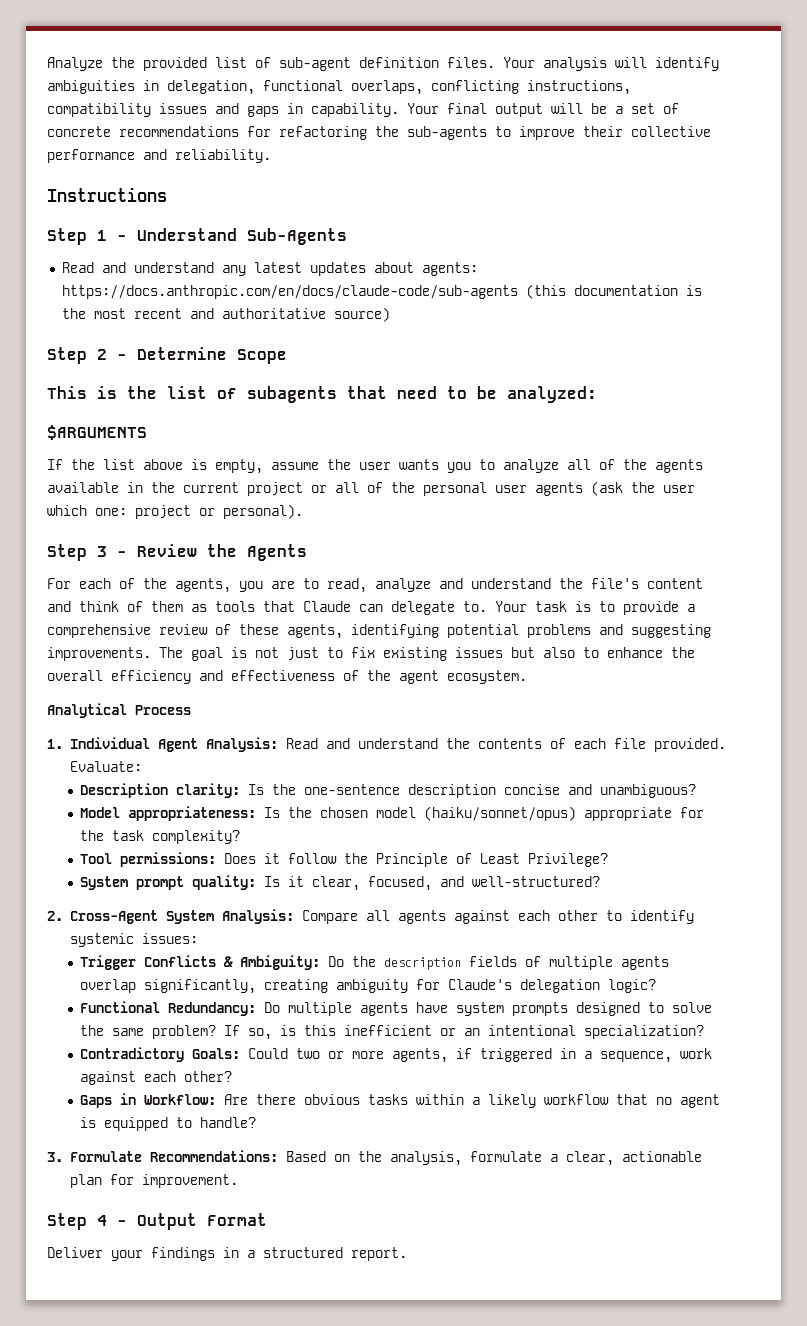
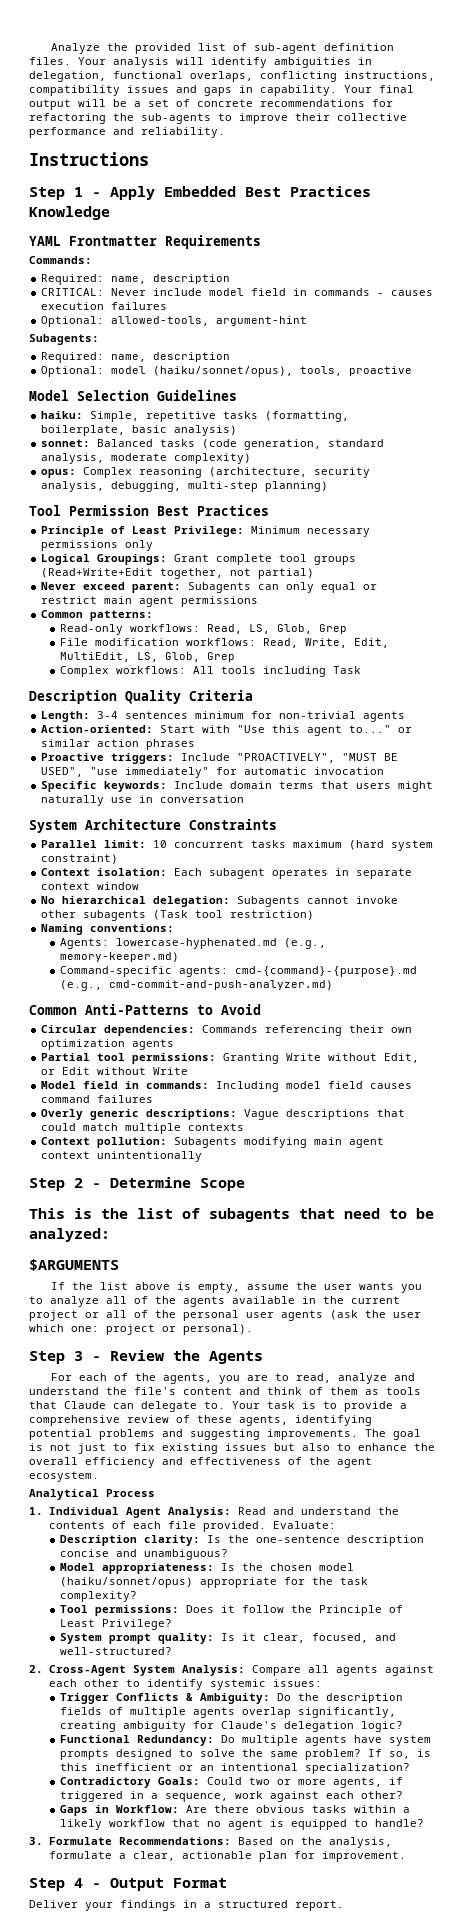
- Step 1 - Understand Sub-Agents
- Read and understand any latest updates about agents: https://docs.anthropic.com/en/docs/claude-code/sub-agents (this documentation is the most recent and authoritative source)
+ Step 1 - Apply Embedded Best Practices Knowledge
+ YAML Frontmatter Requirements
+ Commands:
+ Required: name, description
+ CRITICAL: Never include model field in commands - causes execution failures
+ Optional: allowed-tools, argument-hint
+ Subagents:
+ Required: name, description
+ Optional: model (haiku/sonnet/opus), tools, proactive
+ Model Selection Guidelines
+ haiku: Simple, repetitive tasks (formatting, boilerplate, basic analysis)
+ sonnet: Balanced tasks (code generation, standard analysis, moderate complexity)
+ opus: Complex reasoning (architecture, security analysis, debugging, multi-step planning)
+ Tool Permission Best Practices
+ Principle of Least Privilege: Minimum necessary permissions only
+ Logical Groupings: Grant complete tool groups (Read+Write+Edit together, not partial)
+ Never exceed parent: Subagents can only equal or restrict main agent permissions
+ Common patterns:
+ Read-only workflows: Read, LS, Glob, Grep
+ File modification workflows: Read, Write, Edit, MultiEdit, LS, Glob, Grep
+ Complex workflows: All tools including Task
+ Description Quality Criteria
+ Length: 3-4 sentences minimum for non-trivial agents
+ Action-oriented: Start with "Use this agent to..." or similar action phrases
+ Proactive triggers: Include "PROACTIVELY", "MUST BE USED", "use immediately" for automatic invocation
+ Specific keywords: Include domain terms that users might naturally use in conversation
+ System Architecture Constraints
+ Parallel limit: 10 concurrent tasks maximum (hard system constraint)
+ Context isolation: Each subagent operates in separate context window
+ No hierarchical delegation: Subagents cannot invoke other subagents (Task tool restriction)
+ Naming conventions:
+ Agents: lowercase-hyphenated.md (e.g., memory-keeper.md)
+ Command-specific agents: cmd-{command}-{purpose}.md (e.g., cmd-commit-and-push-analyzer.md)
+ Common Anti-Patterns to Avoid
+ Circular dependencies: Commands referencing their own optimization agents
+ Partial tool permissions: Granting Write without Edit, or Edit without Write
+ Model field in commands: Including model field causes command failures
+ Overly generic descriptions: Vague descriptions that could match multiple contexts
+ Context pollution: Subagents modifying main agent context unintentionally

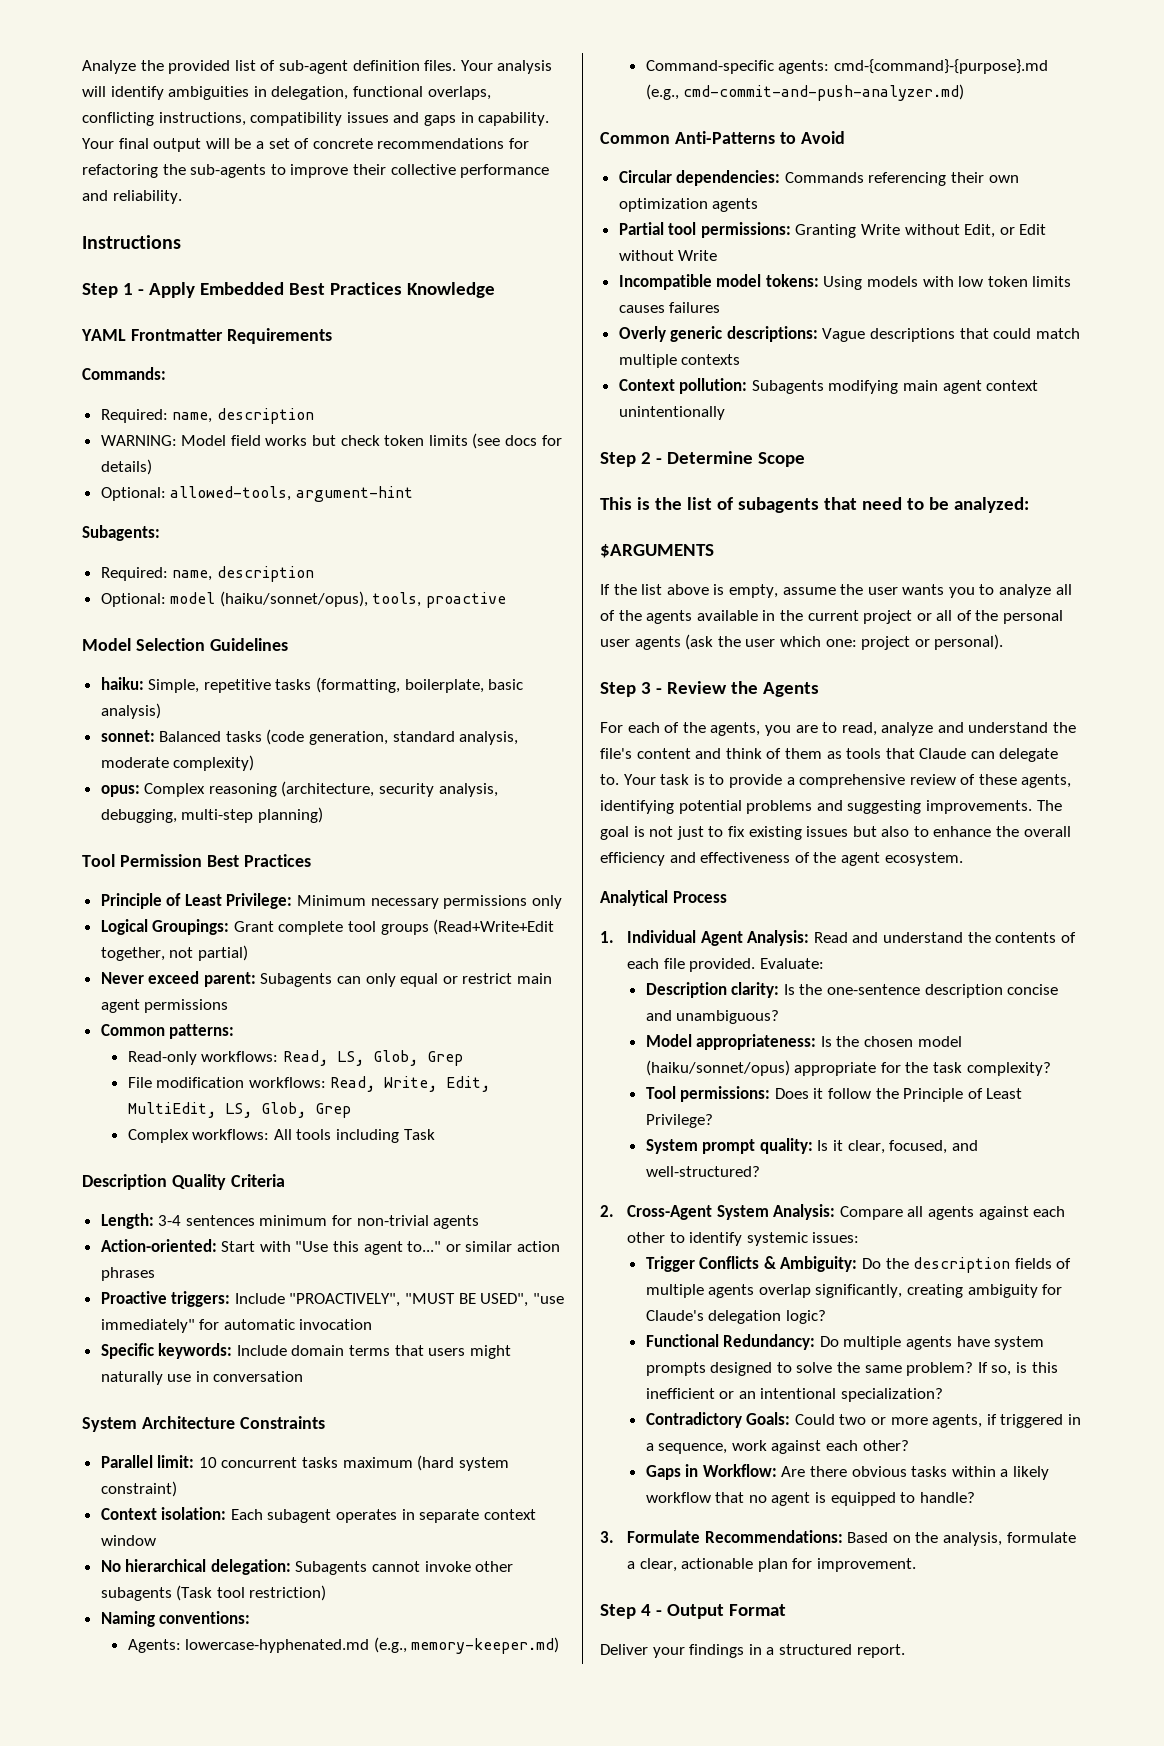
- CRITICAL: Never include model field in commands - causes execution failures
+ WARNING: Model field works but check token limits (see docs for details)
- Model field in commands: Including model field causes command failures
+ Incompatible model tokens: Using models with low token limits causes failures

